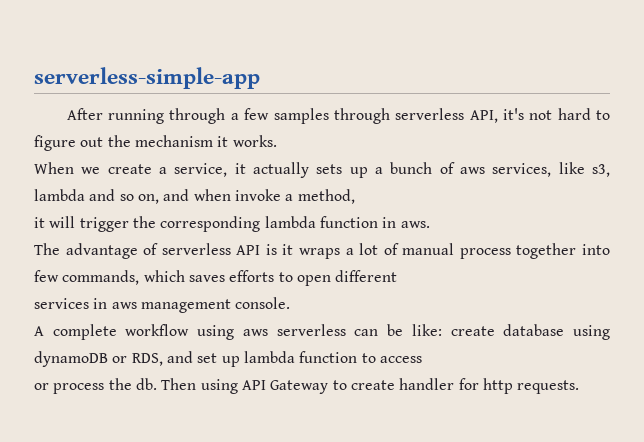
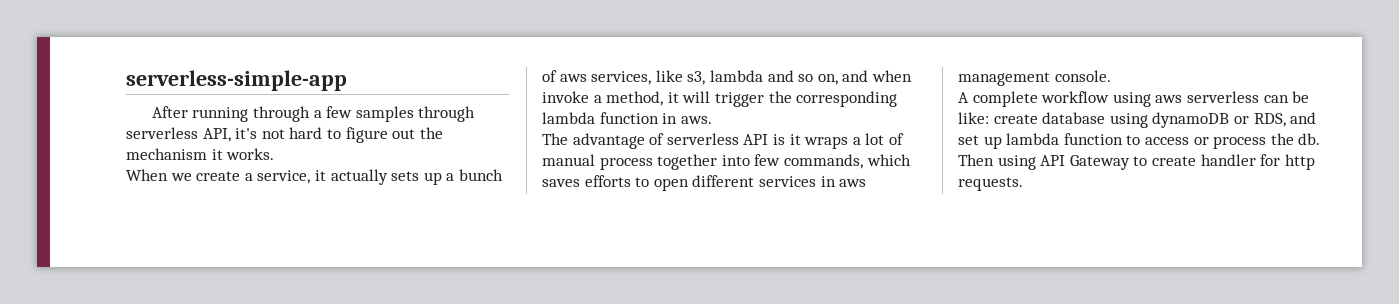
- When we create a service, it actually sets up a bunch of aws services, like s3, lambda and so on, and when invoke a method,
- it will trigger the corresponding lambda function in aws.
+ When we create a service, it actually sets up a bunch of aws services, like s3, lambda and so on, and when invoke a method, it will trigger the corresponding lambda function in aws.
- The advantage of serverless API is it wraps a lot of manual process together into few commands, which saves efforts to open different
- services in aws management console.
+ The advantage of serverless API is it wraps a lot of manual process together into few commands, which saves efforts to open different services in aws management console.
- A complete workflow using aws serverless can be like: create database using dynamoDB or RDS, and set up lambda function to access
- or process the db.
+ A complete workflow using aws serverless can be like: create database using dynamoDB or RDS, and set up lambda function to access or process the db.

